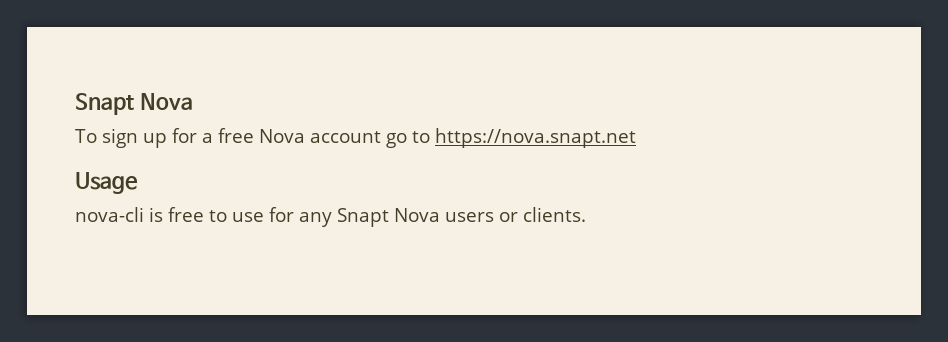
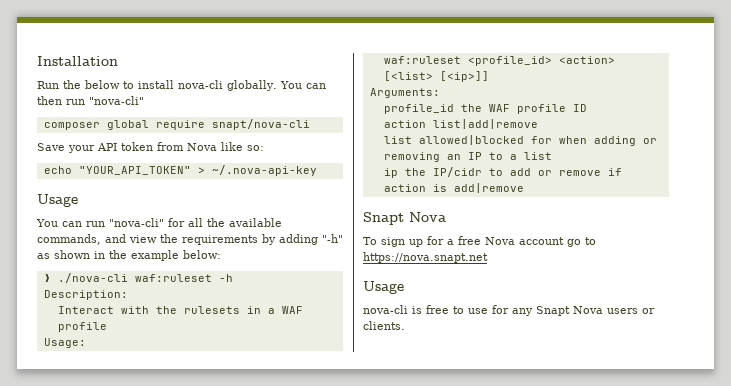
+ Installation
+ Run the below to install nova-cli globally. You can then run "nova-cli"
+ composer global require snapt/nova-cli
+ Save your API token from Nova like so:
+ echo "YOUR_API_TOKEN" > ~/.nova-api-key
+ Usage
+ You can run "nova-cli" for all the available commands, and view the requirements by adding "-h" as shown in the example below:
+ ❯ ./nova-cli waf:ruleset -h
+ Description:
+ Interact with the rulesets in a WAF profile
+ Usage:
+ waf:ruleset <profile_id> <action> [<list> [<ip>]]
+ Arguments:
+ profile_id the WAF profile ID
+ action list|add|remove
+ list allowed|blocked for when adding or removing an IP to a list
+ ip the IP/cidr to add or remove if action is add|remove

